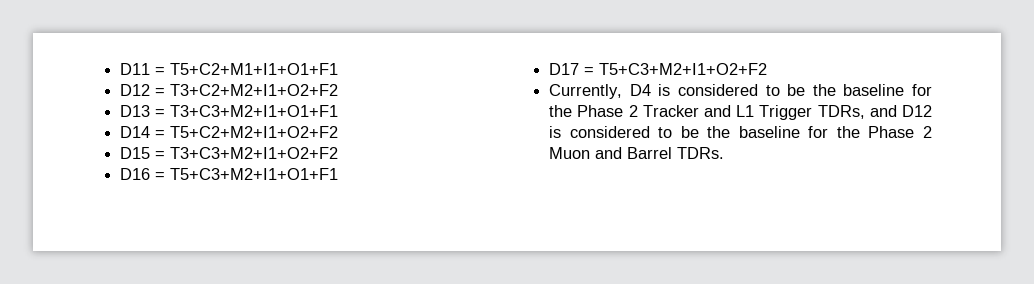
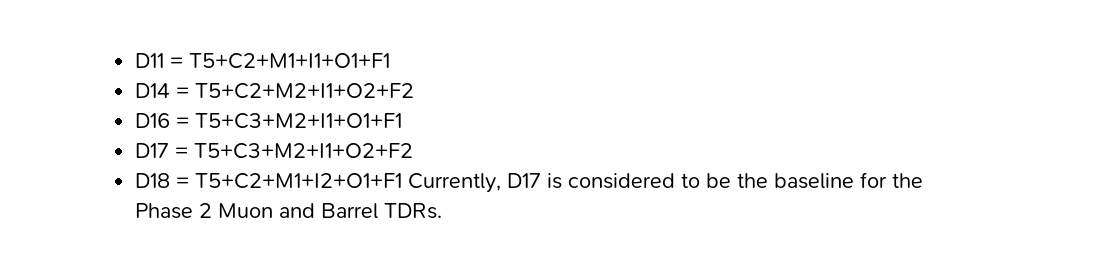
- D12 = T3+C2+M2+I1+O2+F2
- D13 = T3+C3+M2+I1+O1+F1
- D15 = T3+C3+M2+I1+O2+F2
- Currently, D4 is considered to be the baseline for the Phase 2 Tracker and L1 Trigger TDRs, and D12 is considered to be the baseline for the Phase 2 Muon and Barrel TDRs.
+ D18 = T5+C2+M1+I2+O1+F1 Currently, D17 is considered to be the baseline for the Phase 2 Muon and Barrel TDRs.

